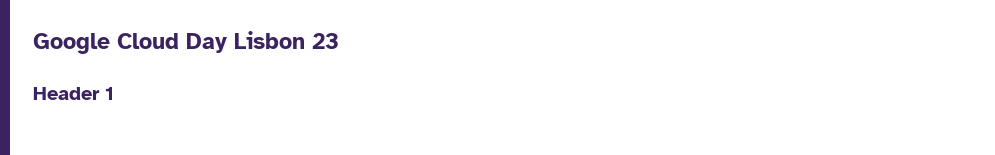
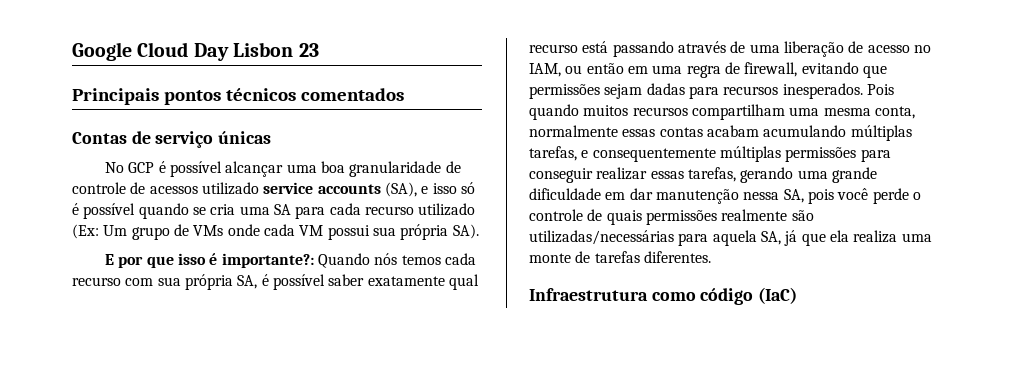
- Header 1
+ Principais pontos técnicos comentados
+ Contas de serviço únicas
+ No GCP é possível alcançar uma boa granularidade de controle de acessos utilizado service accounts (SA), e isso só é possível quando se cria uma SA para cada recurso utilizado (Ex: Um grupo de VMs onde cada VM possui sua própria SA).
+ E por que isso é importante?: Quando nós temos cada recurso com sua própria SA, é possível saber exatamente qual recurso está passando através de uma liberação de acesso no IAM, ou então em uma regra de firewall, evitando que permissões sejam dadas para recursos inesperados. Pois quando muitos recursos compartilham uma mesma conta, normalmente essas contas acabam acumulando múltiplas tarefas, e consequentemente múltiplas permissões para conseguir realizar essas tarefas, gerando uma grande dificuldade em dar manutenção nessa SA, pois você perde o controle de quais permissões realmente são utilizadas/necessárias para aquela SA, já que ela realiza uma monte de tarefas diferentes.
+ Infraestrutura como código (IaC)

